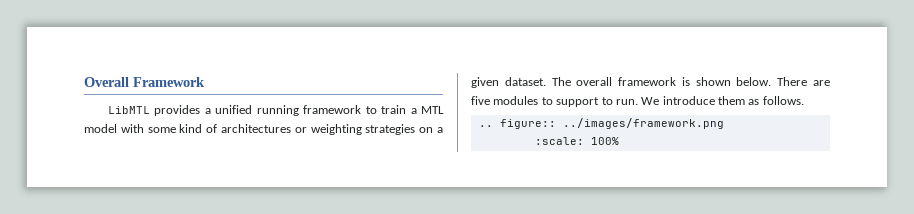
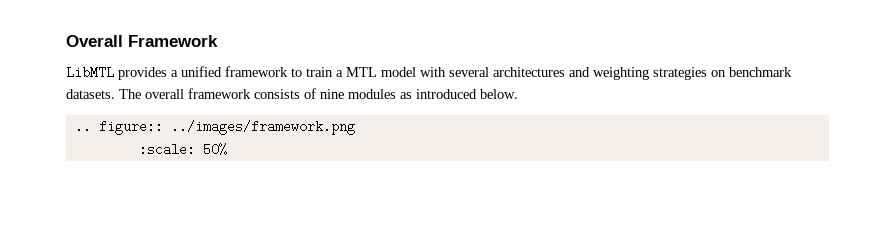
- LibMTL provides a unified running framework to train a MTL model with some kind of architectures or weighting strategies on a given dataset. The overall framework is shown below. There are five modules to support to run. We introduce them as follows.
+ LibMTL provides a unified framework to train a MTL model with several architectures and weighting strategies on benchmark datasets. The overall framework consists of nine modules as introduced below.
- :scale: 100%
+ :scale: 50%

